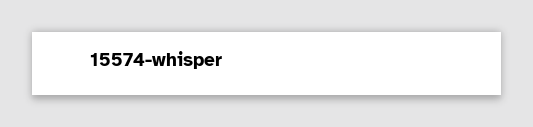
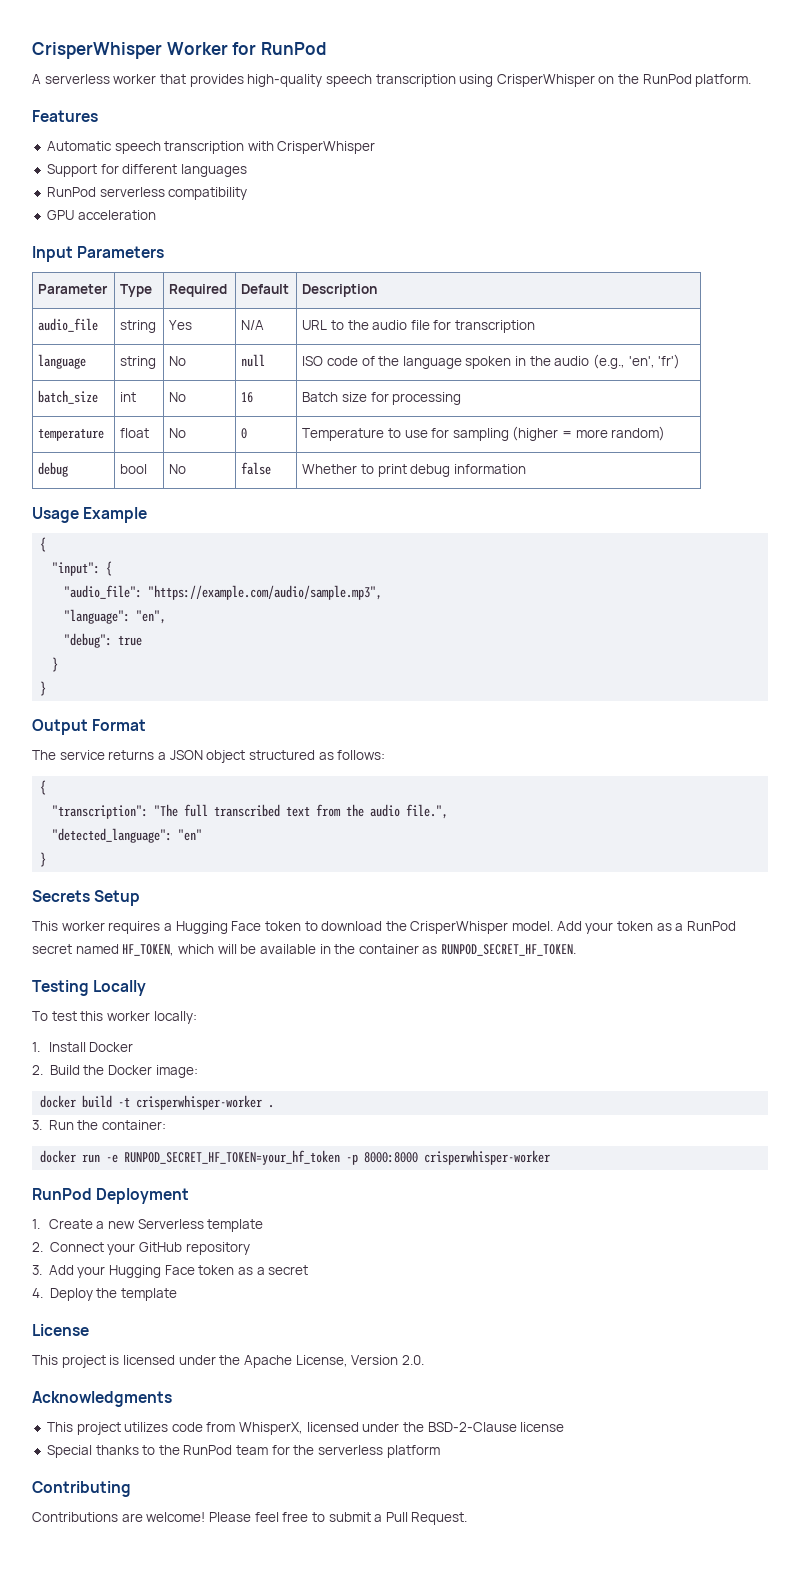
- 15574-whisper
+ CrisperWhisper Worker for RunPod
+ A serverless worker that provides high-quality speech transcription using CrisperWhisper on the RunPod platform.
+ Features
+ Automatic speech transcription with CrisperWhisper
+ Support for different languages
+ RunPod serverless compatibility
+ GPU acceleration
+ Input Parameters
+ Parameter | Type | Required | Default | Description
+ audio_file | string | Yes | N/A | URL to the audio file for transcription
+ language | string | No | null | ISO code of the language spoken in the audio (e.g., 'en', 'fr')
+ batch_size | int | No | 16 | Batch size for processing
+ temperature | float | No | 0 | Temperature to use for sampling (higher = more random)
+ debug | bool | No | false | Whether to print debug information
+ Usage Example
+ {
+ "input": {
+ "audio_file": "https://example.com/audio/sample.mp3",
+ "language": "en",
+ "debug": true
+ }
+ }
+ Output Format
+ The service returns a JSON object structured as follows:
+ {
+ "transcription": "The full transcribed text from the audio file.",
+ "detected_language": "en"
+ }
+ Secrets Setup
+ This worker requires a Hugging Face token to download the CrisperWhisper model. Add your token as a RunPod secret named HF_TOKEN, which will be available in the container as RUNPOD_SECRET_HF_TOKEN.
+ Testing Locally
+ To test this worker locally:
+ 1. Install Docker
+ 2. Build the Docker image:
+ docker build -t crisperwhisper-worker .
+ 3. Run the container:
+ docker run -e RUNPOD_SECRET_HF_TOKEN=your_hf_token -p 8000:8000 crisperwhisper-worker
+ RunPod Deployment
+ 1. Create a new Serverless template
+ 2. Connect your GitHub repository
+ 3. Add your Hugging Face token as a secret
+ 4. Deploy the template
+ License
+ This project is licensed under the Apache License, Version 2.0.
+ Acknowledgments
+ This project utilizes code from WhisperX, licensed under the BSD-2-Clause license
+ Special thanks to the RunPod team for the serverless platform
+ Contributing
+ Contributions are welcome! Please feel free to submit a Pull Request.

